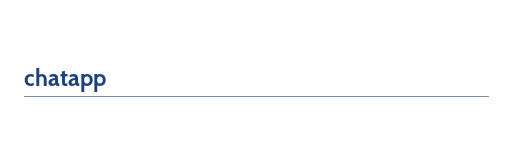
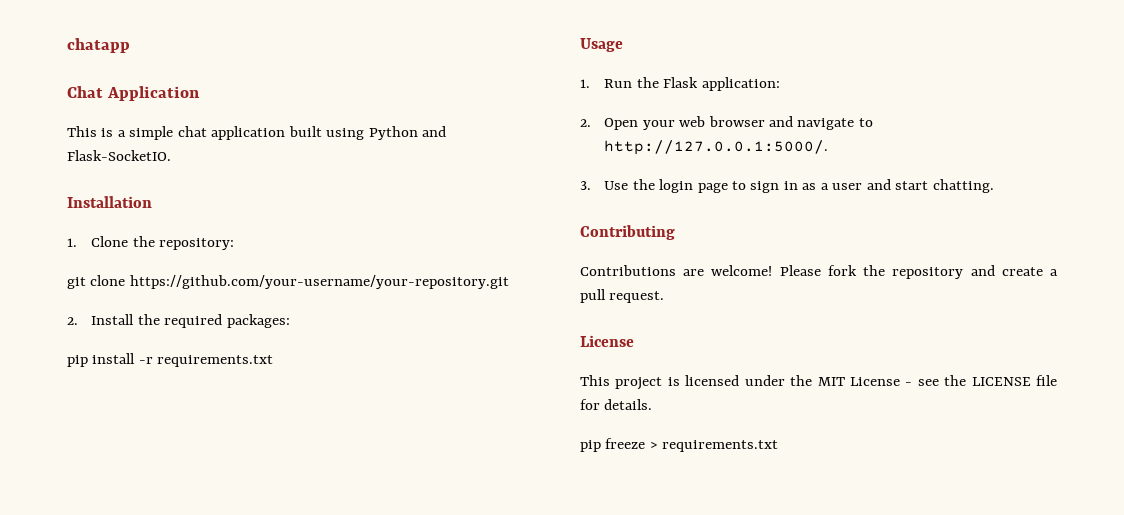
+ Chat Application
+ This is a simple chat application built using Python and Flask-SocketIO.
+ Installation
+ 1. Clone the repository:
+ git clone https://github.com/your-username/your-repository.git
+ 2. Install the required packages:
+ pip install -r requirements.txt
+ Usage
+ 1. Run the Flask application:
+ 2. Open your web browser and navigate to http://127.0.0.1:5000/.
+ 3. Use the login page to sign in as a user and start chatting.
+ Contributing
+ Contributions are welcome! Please fork the repository and create a pull request.
+ License
+ This project is licensed under the MIT License - see the LICENSE file for details.
+ pip freeze > requirements.txt

